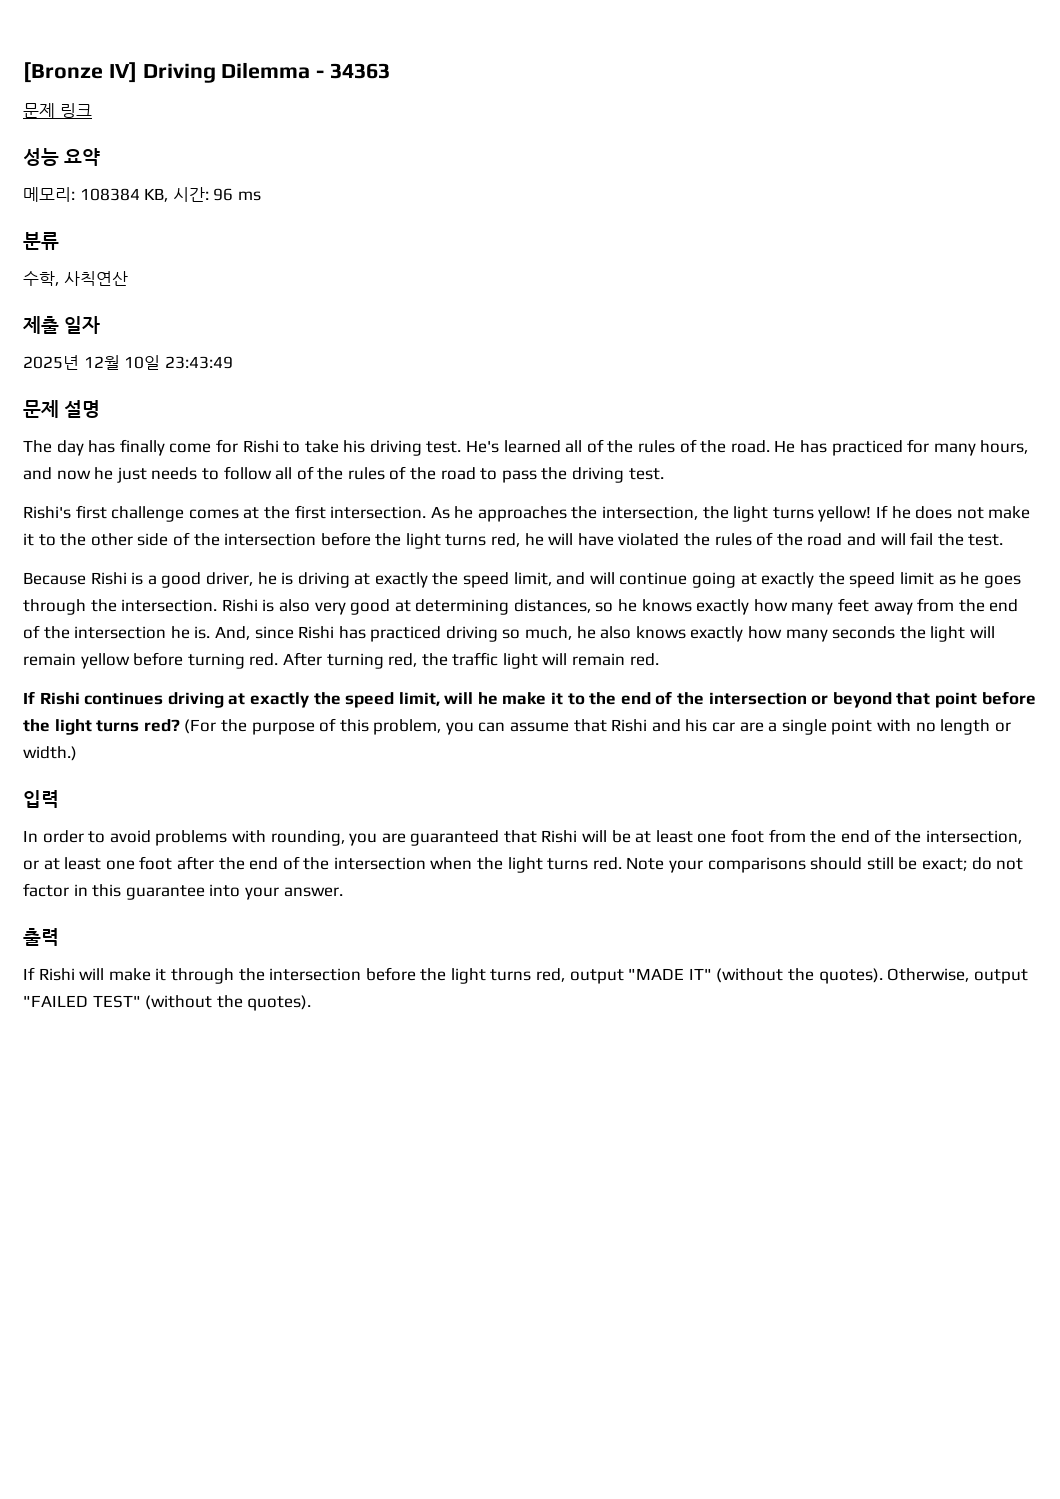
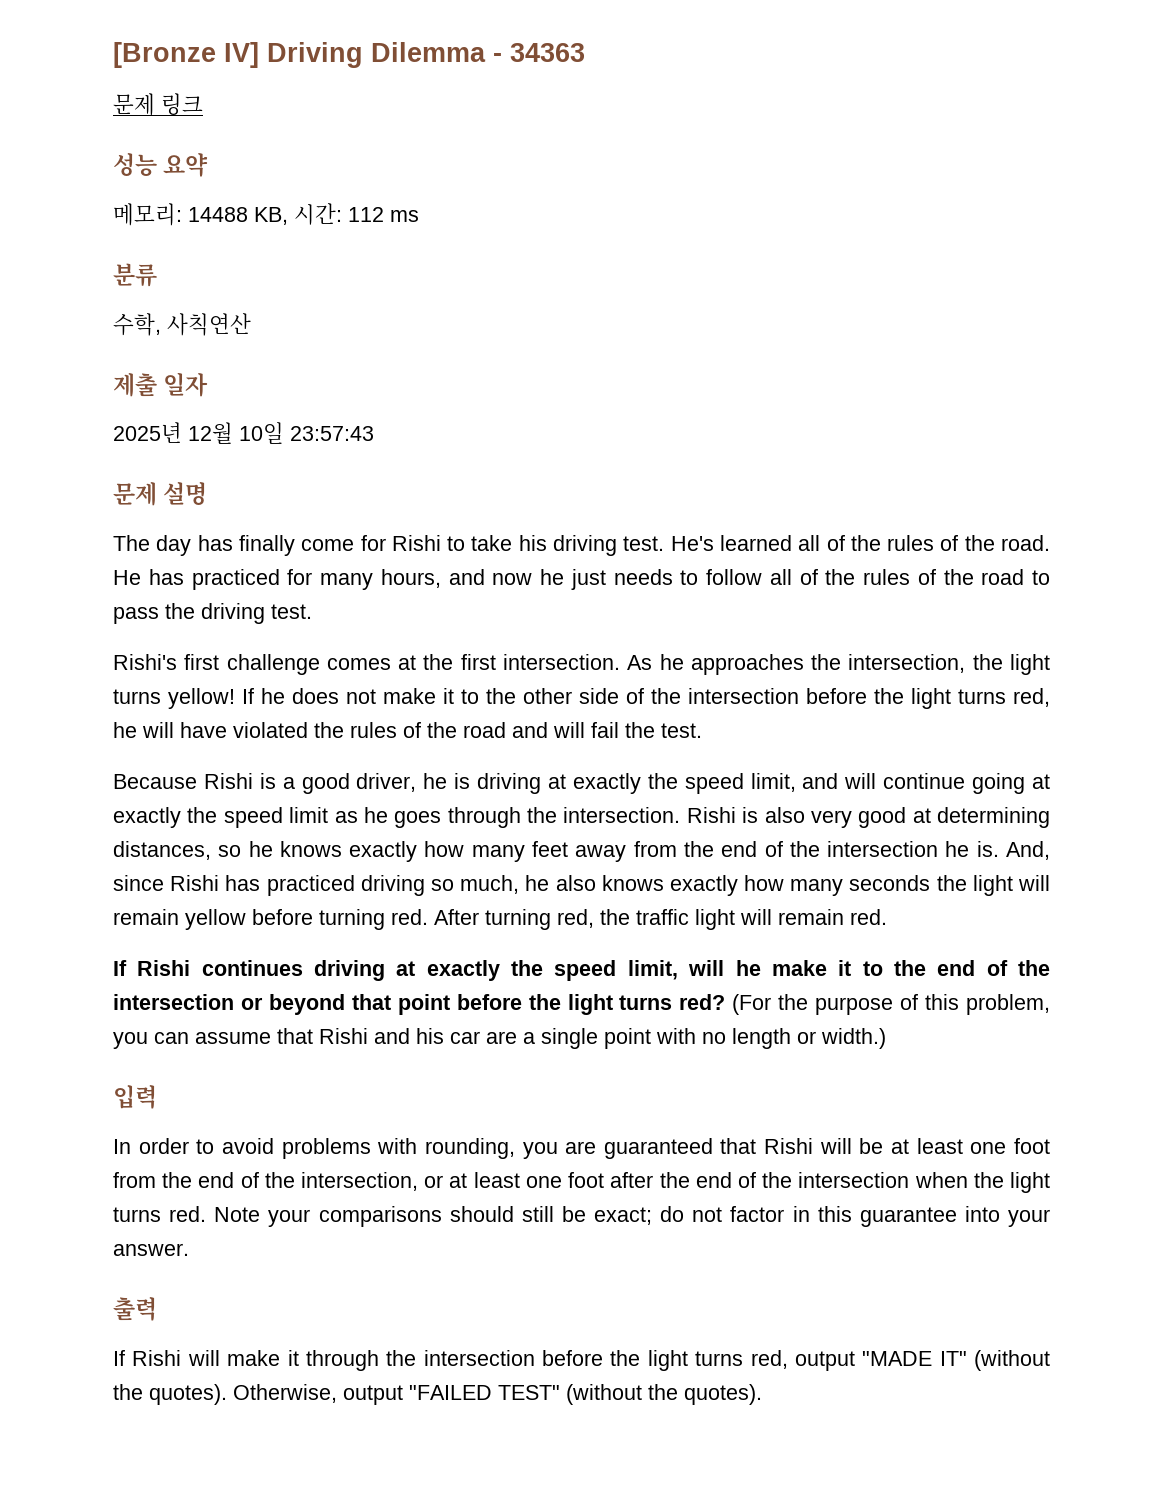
- 메모리: 108384 KB, 시간: 96 ms
+ 메모리: 14488 KB, 시간: 112 ms
- 2025년 12월 10일 23:43:49
+ 2025년 12월 10일 23:57:43

